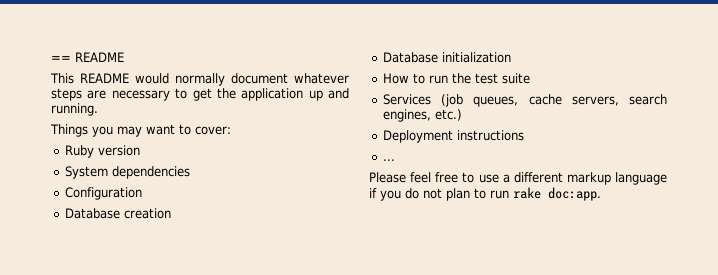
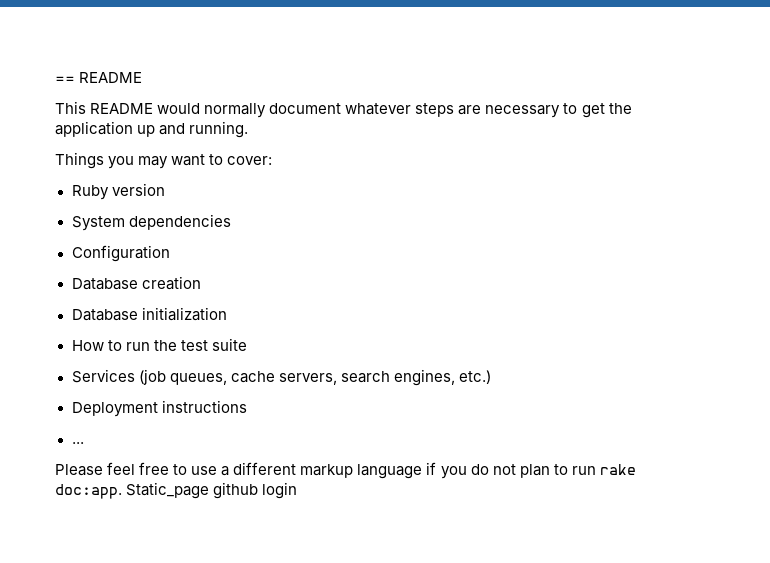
+ Static_page github login

